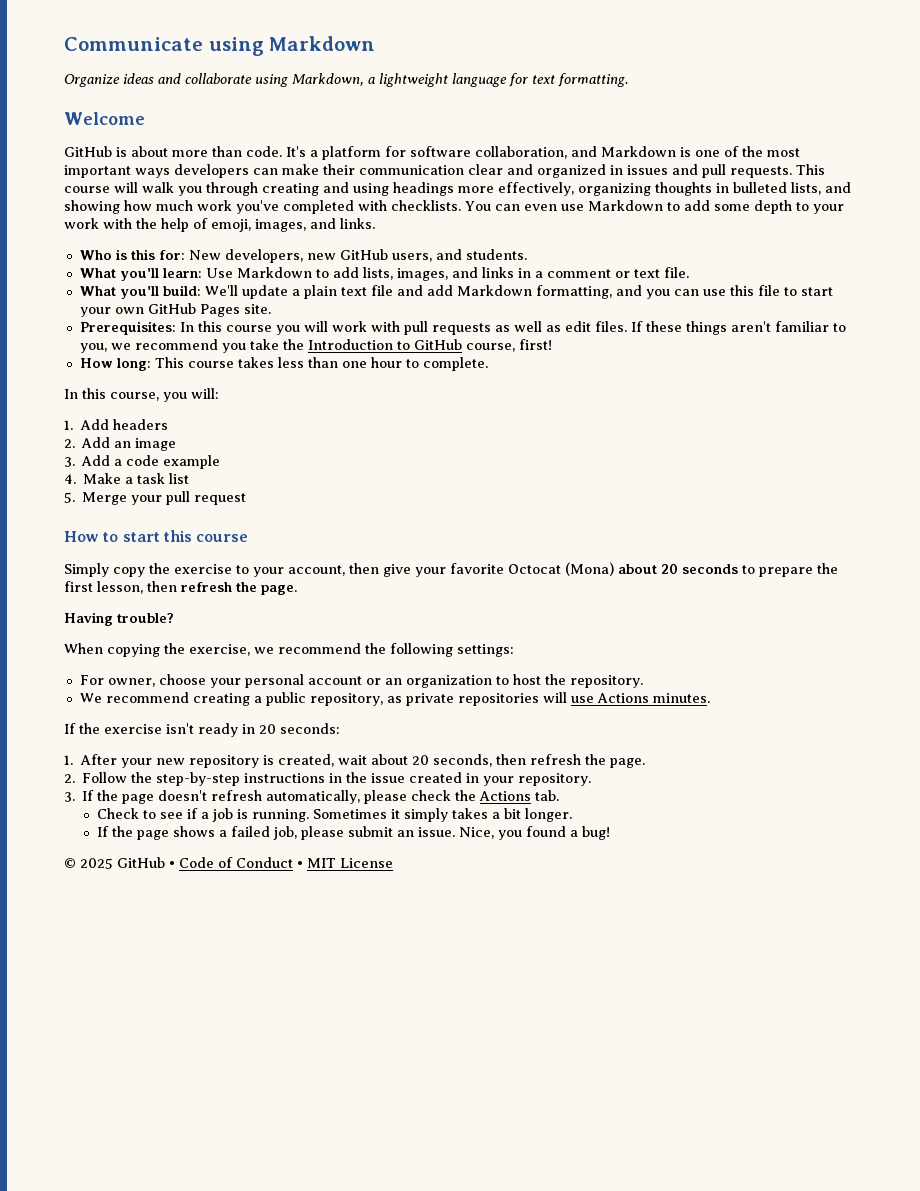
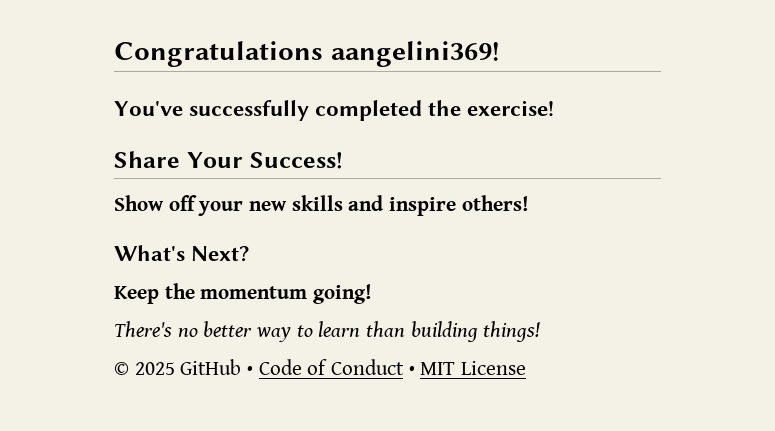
- Communicate using Markdown
- Organize ideas and collaborate using Markdown, a lightweight language for text formatting.
- Welcome
- GitHub is about more than code. It's a platform for software collaboration, and Markdown is one of the most important ways developers can make their communication clear and organized in issues and pull requests. This course will walk you through creating and using headings more effectively, organizing thoughts in bulleted lists, and showing how much work you've completed with checklists. You can even use Markdown to add some depth to your work with the help of emoji, images, and links.
- Who is this for: New developers, new GitHub users, and students.
- What you'll learn: Use Markdown to add lists, images, and links in a comment or text file.
- What you'll build: We'll update a plain text file and add Markdown formatting, and you can use this file to start your own GitHub Pages site.
- Prerequisites: In this course you will work with pull requests as well as edit files. If these things aren't familiar to you, we recommend you take the Introduction to GitHub course, first!
- How long: This course takes less than one hour to complete.
- In this course, you will:
- 1. Add headers
- 2. Add an image
- 3. Add a code example
- 4. Make a task list
- 5. Merge your pull request
- How to start this course
- Simply copy the exercise to your account, then give your favorite Octocat (Mona) about 20 seconds to prepare the first lesson, then refresh the page.
- Having trouble?
- When copying the exercise, we recommend the following settings:
- For owner, choose your personal account or an organization to host the repository.
- We recommend creating a public repository, as private repositories will use Actions minutes.
- If the exercise isn't ready in 20 seconds:
- 1. After your new repository is created, wait about 20 seconds, then refresh the page.
- 2. Follow the step-by-step instructions in the issue created in your repository.
- 3. If the page doesn't refresh automatically, please check the Actions tab.
- Check to see if a job is running. Sometimes it simply takes a bit longer.
- If the page shows a failed job, please submit an issue. Nice, you found a bug!
+ Congratulations aangelini369!
+ You've successfully completed the exercise!
+ Share Your Success!
+ Show off your new skills and inspire others!
+ What's Next?
+ Keep the momentum going!
+ There's no better way to learn than building things!

